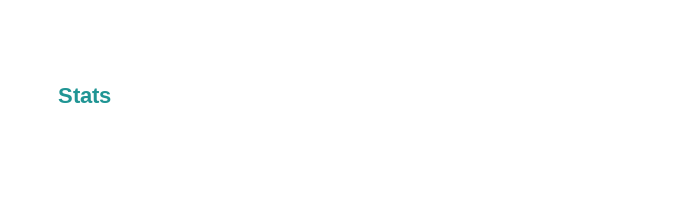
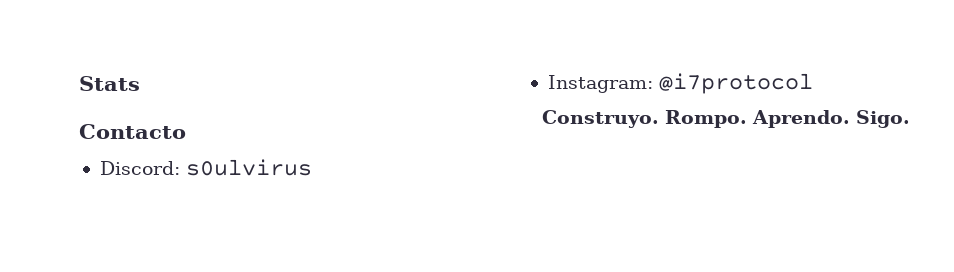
+ Contacto
+ Discord: s0ulvirus
+ Instagram: @i7protocol
+ Construyo. Rompo. Aprendo. Sigo.

